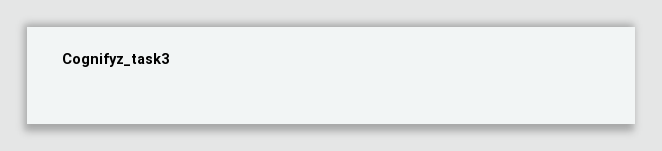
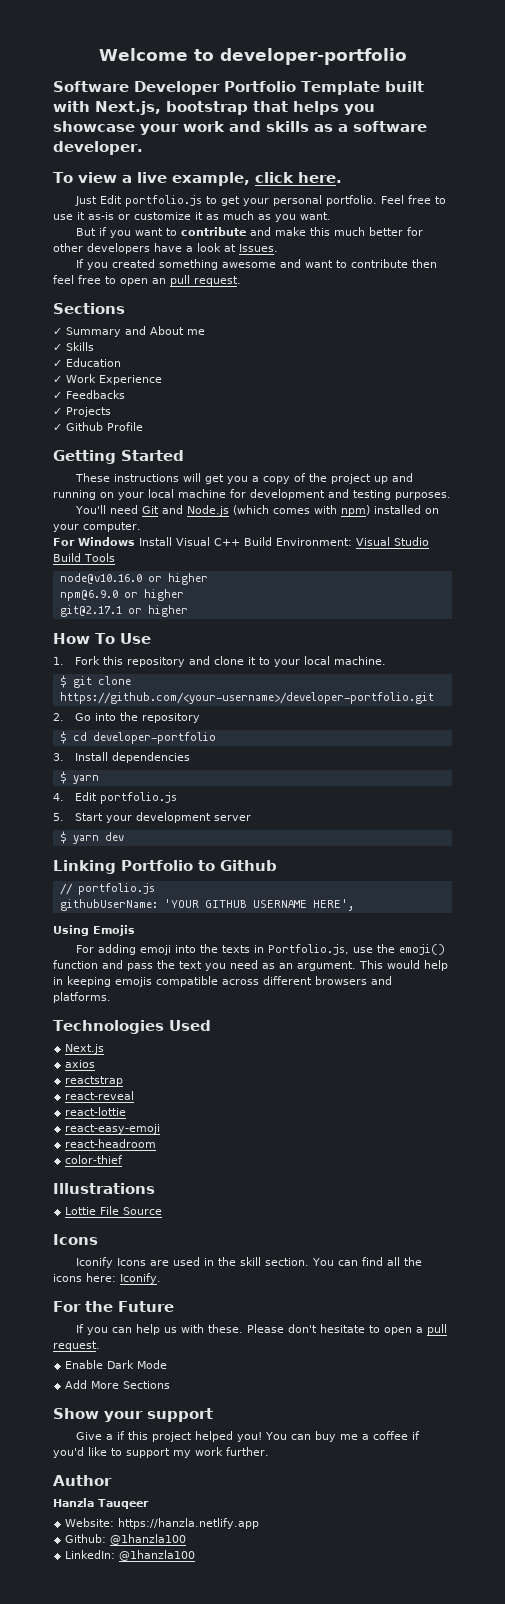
- Cognifyz_task3
+ Welcome to developer-portfolio
+ Software Developer Portfolio Template built with Next.js, bootstrap that helps you showcase your work and skills as a software developer.
+ To view a live example, click here.
+ Just Edit portfolio.js to get your personal portfolio. Feel free to use it as-is or customize it as much as you want.
+ But if you want to contribute and make this much better for other developers have a look at Issues.
+ If you created something awesome and want to contribute then feel free to open an pull request.
+ Sections
+ ✓ Summary and About me
+ ✓ Skills
+ ✓ Education
+ ✓ Work Experience
+ ✓ Feedbacks
+ ✓ Projects
+ ✓ Github Profile
+ Getting Started
+ These instructions will get you a copy of the project up and running on your local machine for development and testing purposes.
+ You'll need Git and Node.js (which comes with npm) installed on your computer.
+ For Windows Install Visual C++ Build Environment: Visual Studio Build Tools
+ node@v10.16.0 or higher
+ npm@6.9.0 or higher
+ git@2.17.1 or higher
+ How To Use
+ 1. Fork this repository and clone it to your local machine.
+ $ git clone https://github.com/<your-username>/developer-portfolio.git
+ 2. Go into the repository
+ $ cd developer-portfolio
+ 3. Install dependencies
+ $ yarn
+ 4. Edit portfolio.js
+ 5. Start your development server
+ $ yarn dev
+ Linking Portfolio to Github
+ // portfolio.js
+ githubUserName: 'YOUR GITHUB USERNAME HERE',
+ Using Emojis
+ For adding emoji into the texts in Portfolio.js, use the emoji() function and pass the text you need as an argument. This would help in keeping emojis compatible across different browsers and platforms.
+ Technologies Used
+ Next.js
+ axios
+ reactstrap
+ react-reveal
+ react-lottie
+ react-easy-emoji
+ react-headroom
+ color-thief
+ Illustrations
+ Lottie File Source
+ Icons
+ Iconify Icons are used in the skill section. You can find all the icons here: Iconify.
+ For the Future
+ If you can help us with these. Please don't hesitate to open a pull request.
+ Enable Dark Mode
+ Add More Sections
+ Show your support
+ Give a if this project helped you! You can buy me a coffee if you'd like to support my work further.
+ Author
+ Hanzla Tauqeer
+ Website: https://hanzla.netlify.app
+ Github: @1hanzla100
+ LinkedIn: @1hanzla100

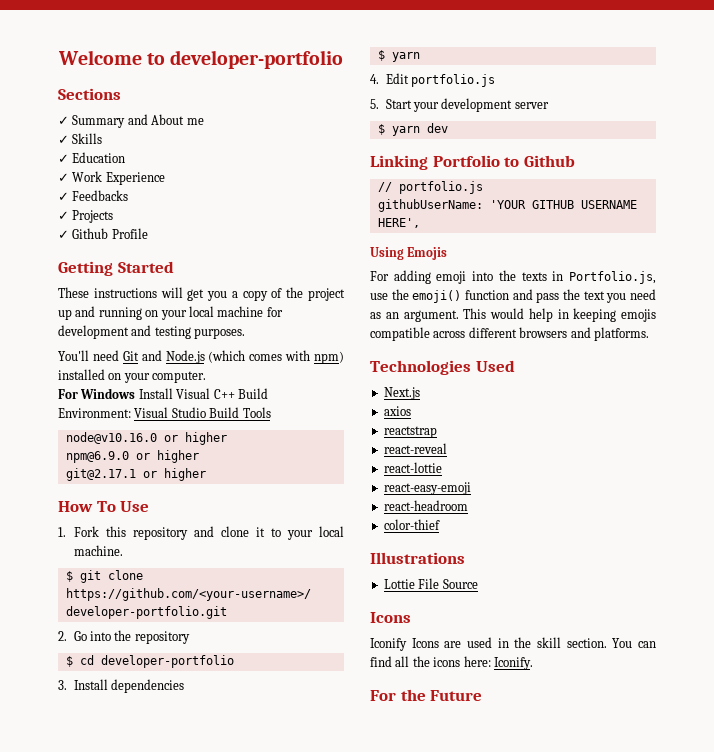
- Software Developer Portfolio Template built with Next.js, bootstrap that helps you showcase your work and skills as a software developer.
- To view a live example, click here.
- Just Edit portfolio.js to get your personal portfolio. Feel free to use it as-is or customize it as much as you want.
- But if you want to contribute and make this much better for other developers have a look at Issues.
- If you created something awesome and want to contribute then feel free to open an pull request.
- If you can help us with these. Please don't hesitate to open a pull request.
- Enable Dark Mode
- Add More Sections
- Show your support
- Give a if this project helped you! You can buy me a coffee if you'd like to support my work further.
- Author
- Hanzla Tauqeer
- Website: https://hanzla.netlify.app
- Github: @1hanzla100
- LinkedIn: @1hanzla100

